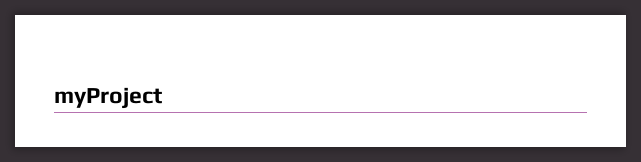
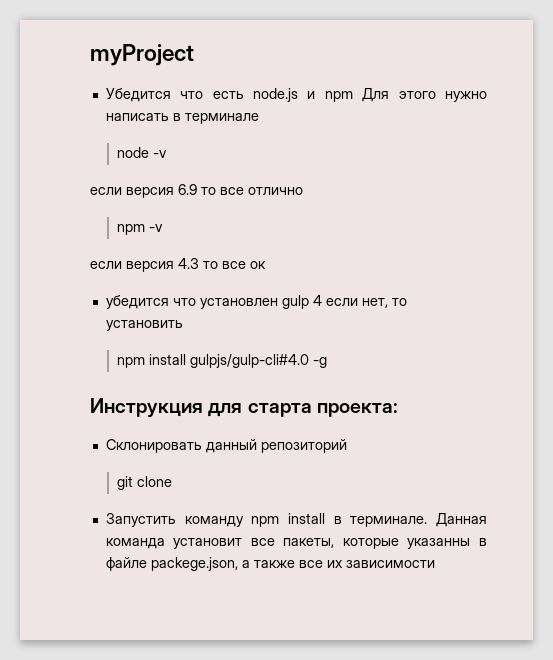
+ Убедится что есть node.js и npm Для этого нужно написать в терминале
+ node -v
+ если версия 6.9 то все отлично
+ npm -v
+ если версия 4.3 то все ок
+ убедится что установлен gulp 4 если нет, то установить
+ npm install gulpjs/gulp-cli#4.0 -g
+ Инструкция для старта проекта:
+ Склонировать данный репозиторий
+ git clone
+ Запустить команду npm install в терминале. Данная команда установит все пакеты, которые указанны в файле packege.json, а также все их зависимости

